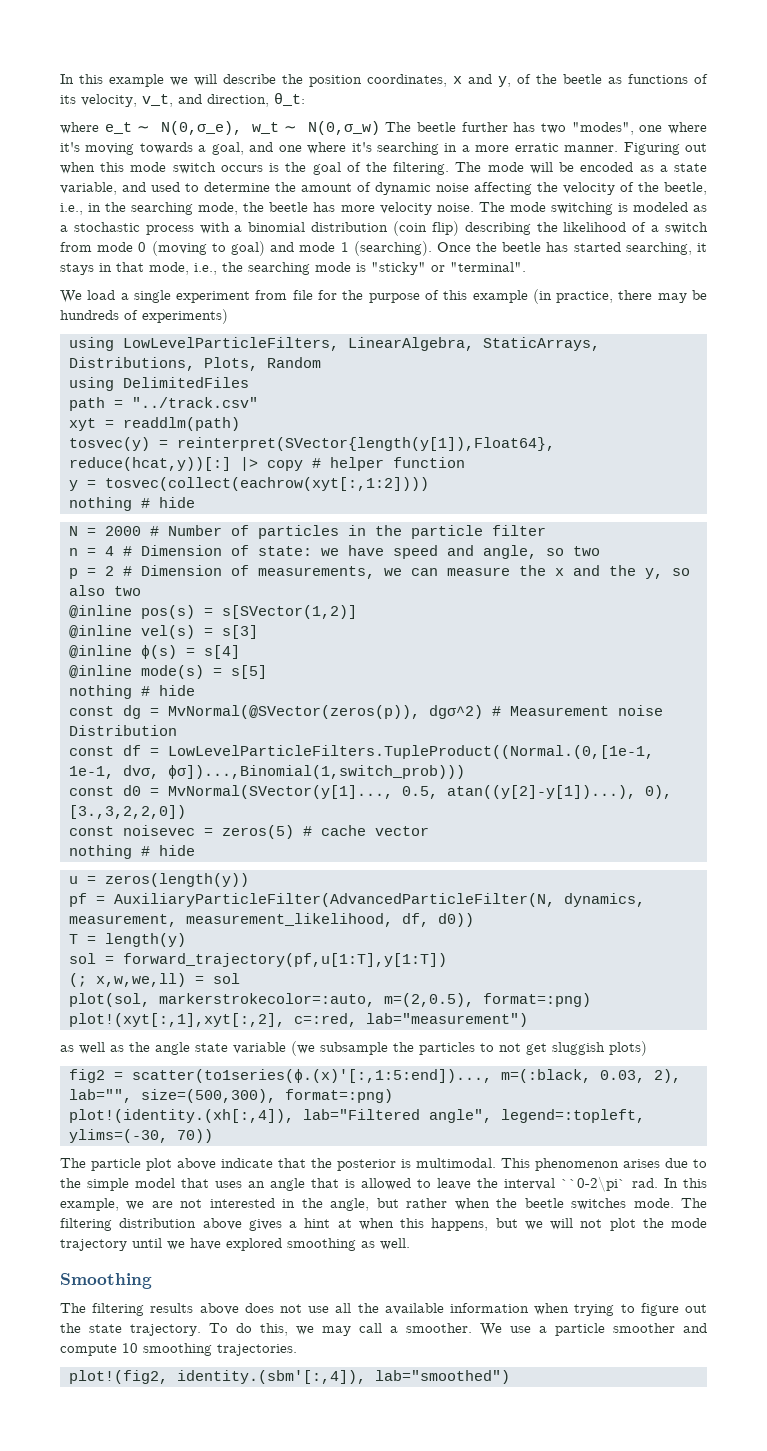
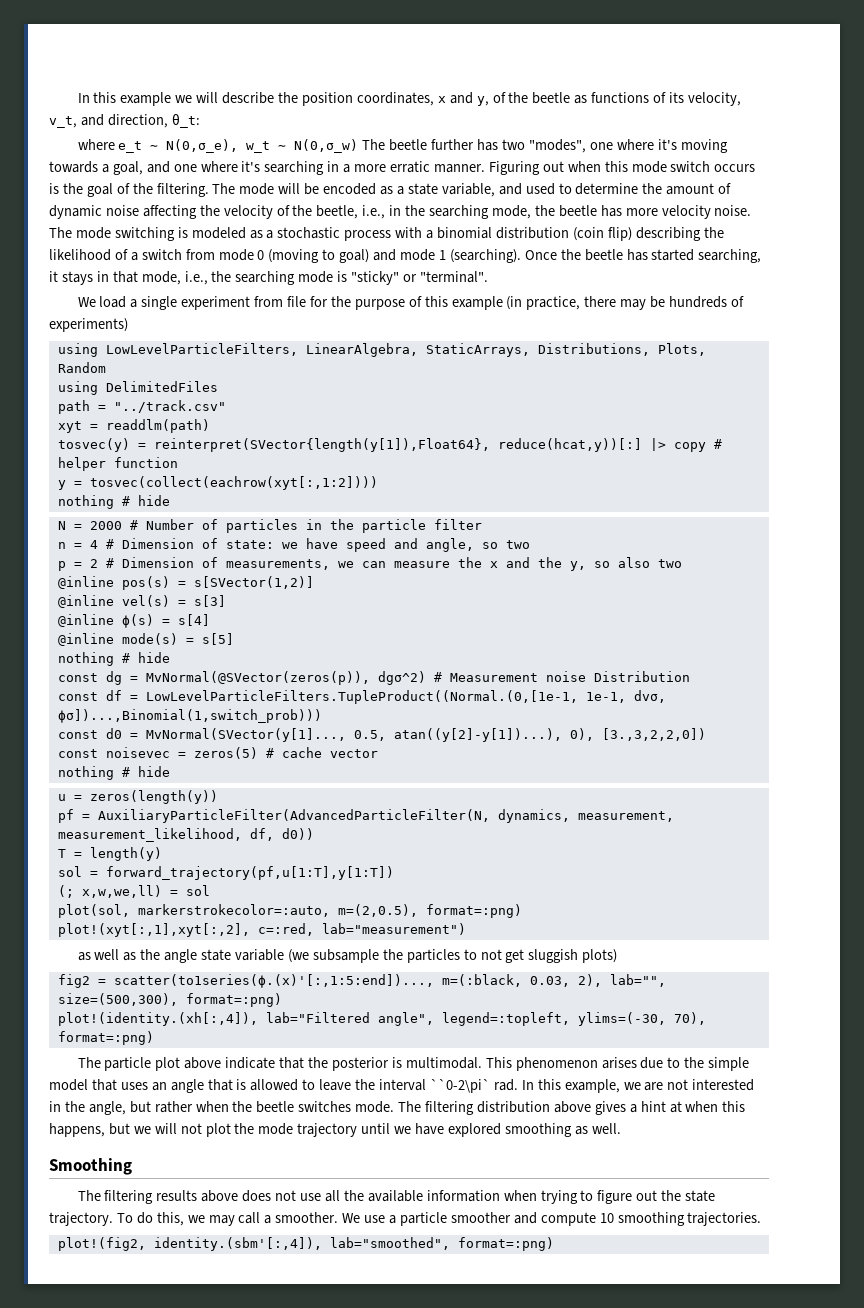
- plot!(identity.(xh[:,4]), lab="Filtered angle", legend=:topleft, ylims=(-30, 70))
+ plot!(identity.(xh[:,4]), lab="Filtered angle", legend=:topleft, ylims=(-30, 70), format=:png)
- plot!(fig2, identity.(sbm'[:,4]), lab="smoothed")
+ plot!(fig2, identity.(sbm'[:,4]), lab="smoothed", format=:png)

